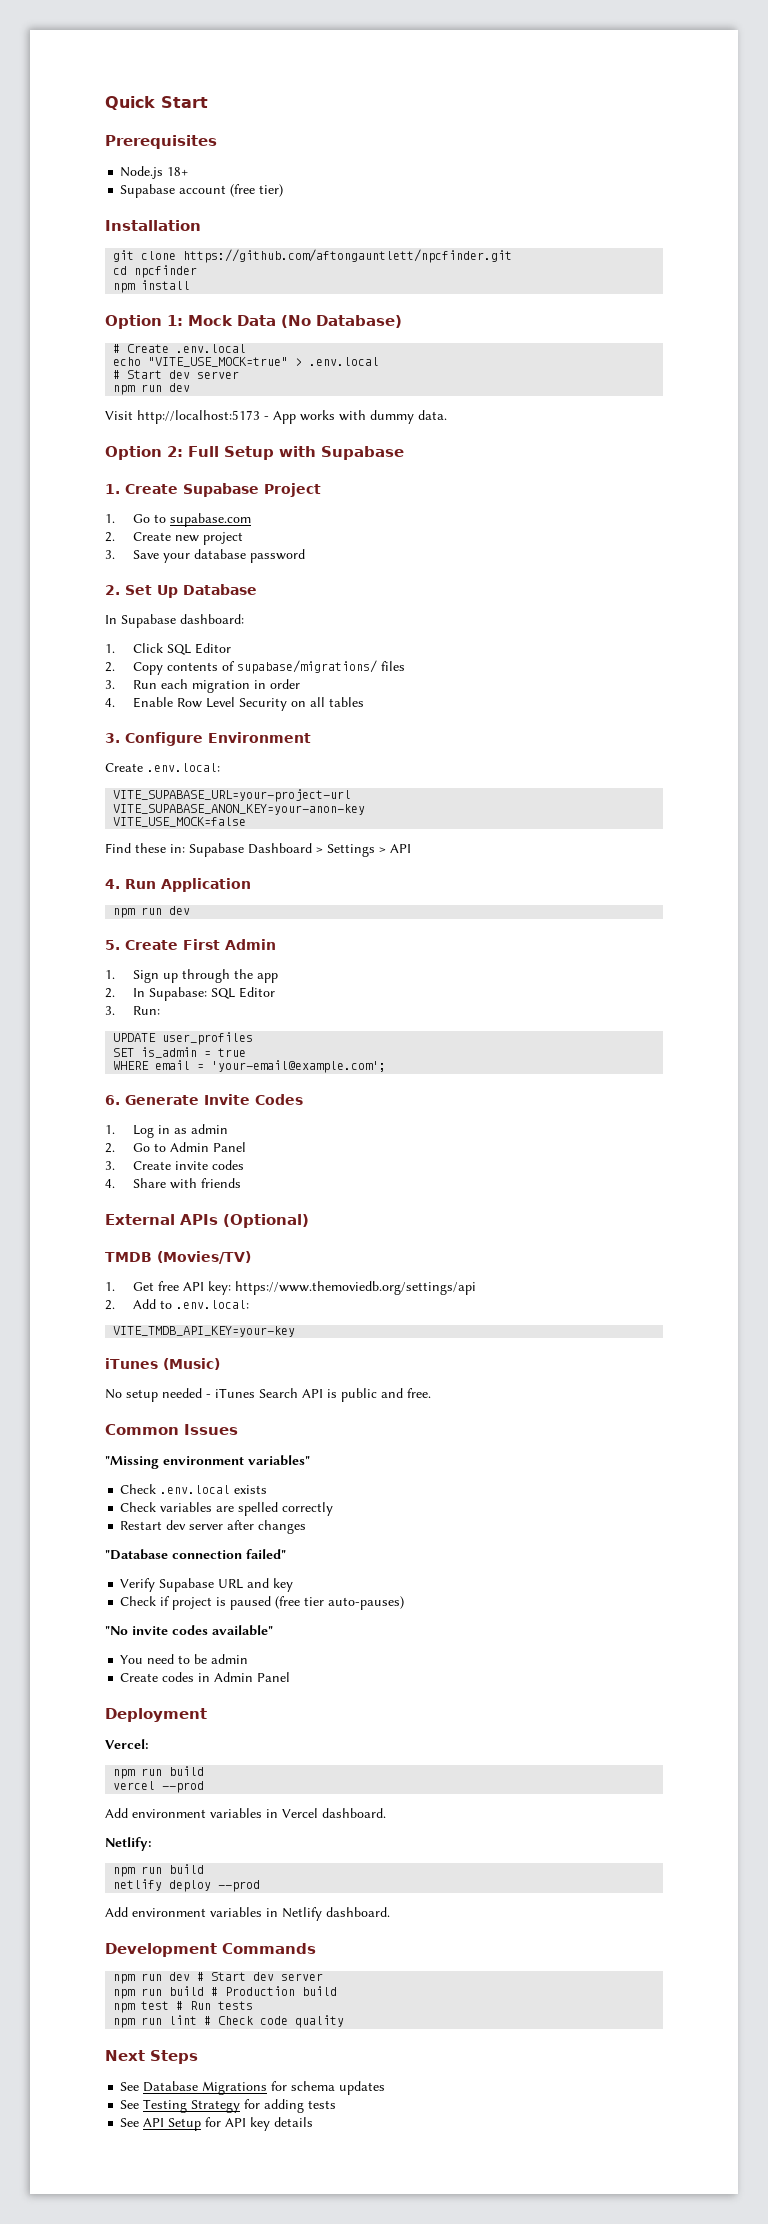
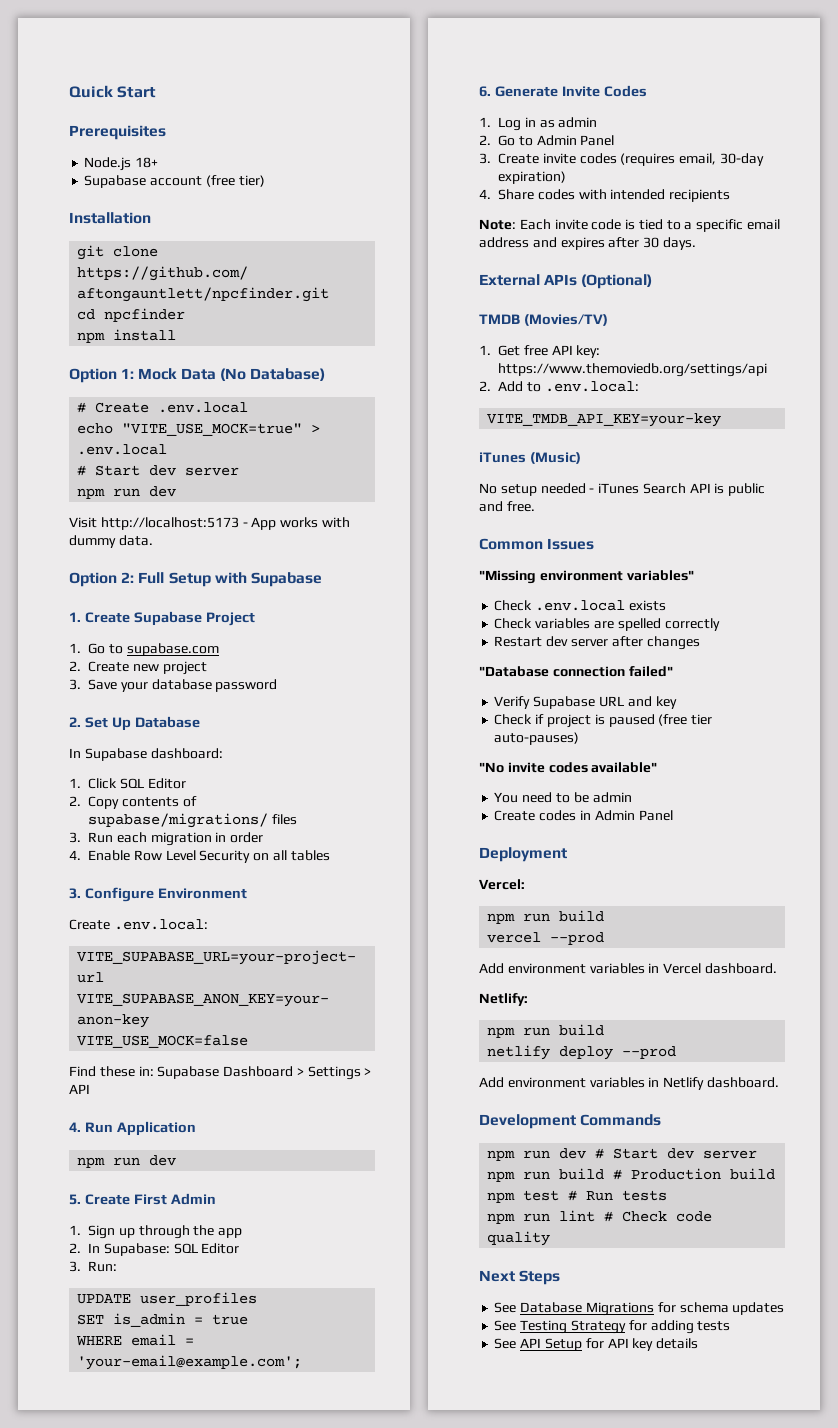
- 3. Create invite codes
- 4. Share with friends
+ 3. Create invite codes (requires email, 30-day expiration)
+ 4. Share codes with intended recipients
+ Note: Each invite code is tied to a specific email address and expires after 30 days.

